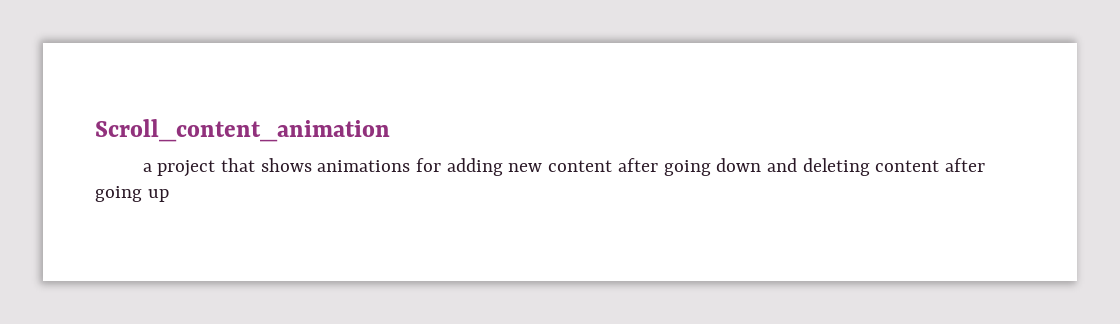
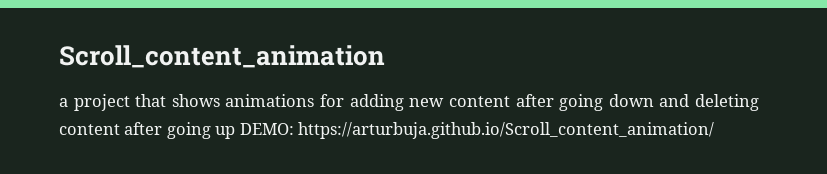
- a project that shows animations for adding new content after going down and deleting content after going up
+ a project that shows animations for adding new content after going down and deleting content after going up DEMO: https://arturbuja.github.io/Scroll_content_animation/

